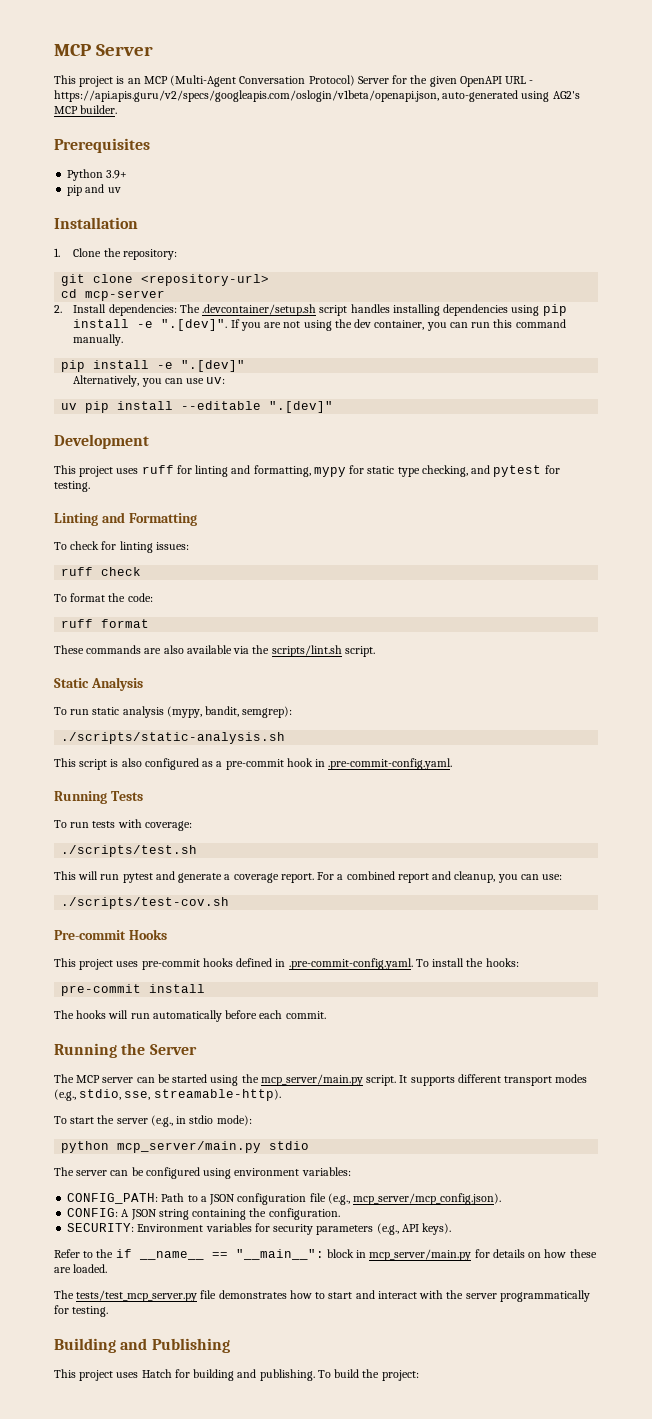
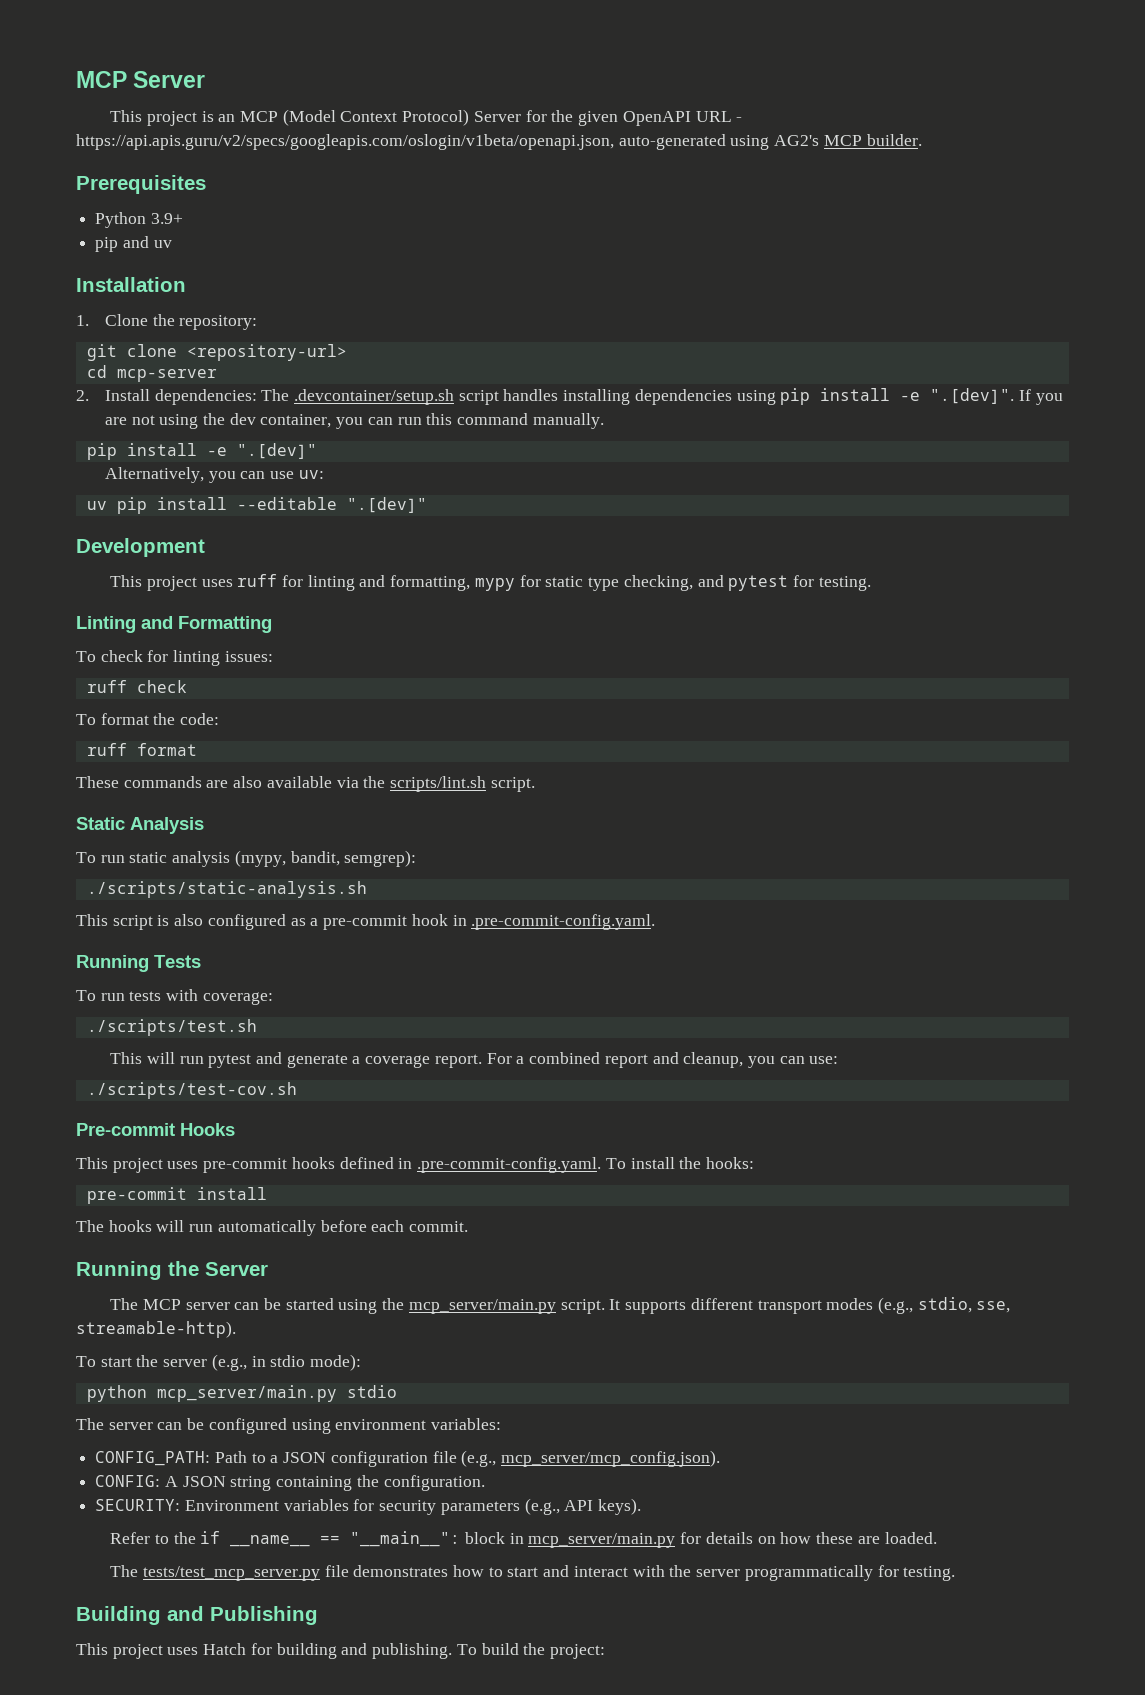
- This project is an MCP (Multi-Agent Conversation Protocol) Server for the given OpenAPI URL - https://api.apis.guru/v2/specs/googleapis.com/oslogin/v1beta/openapi.json, auto-generated using AG2's MCP builder.
+ This project is an MCP (Model Context Protocol) Server for the given OpenAPI URL - https://api.apis.guru/v2/specs/googleapis.com/oslogin/v1beta/openapi.json, auto-generated using AG2's MCP builder.

